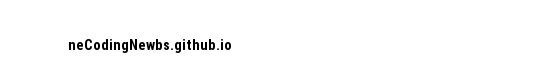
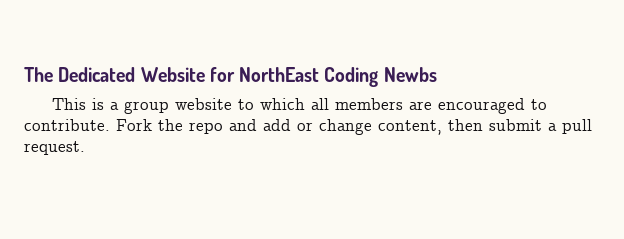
- neCodingNewbs.github.io
+ The Dedicated Website for NorthEast Coding Newbs
+ This is a group website to which all members are encouraged to contribute. Fork the repo and add or change content, then submit a pull request.

